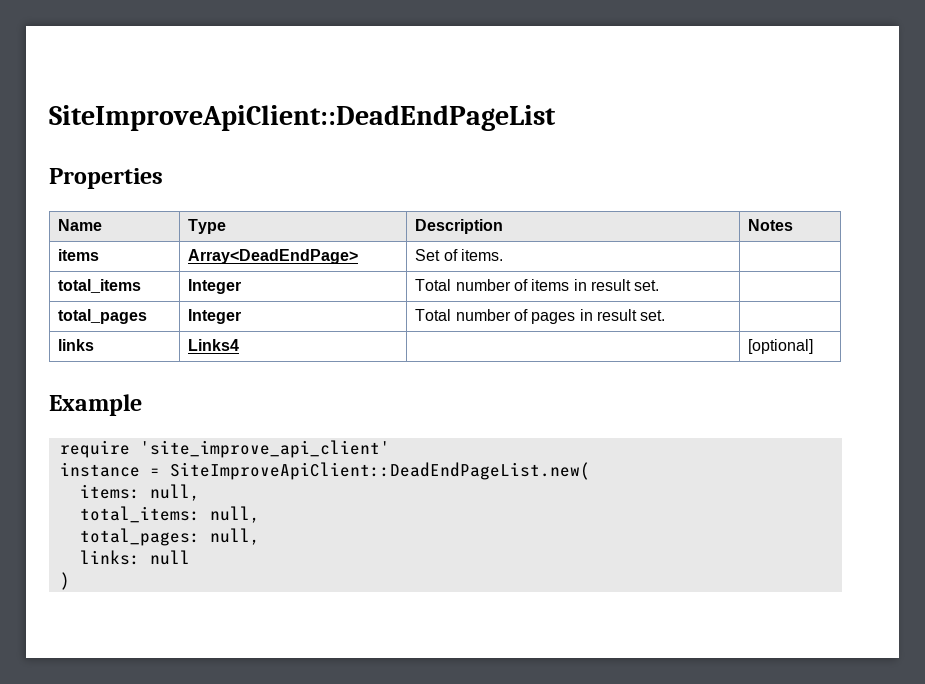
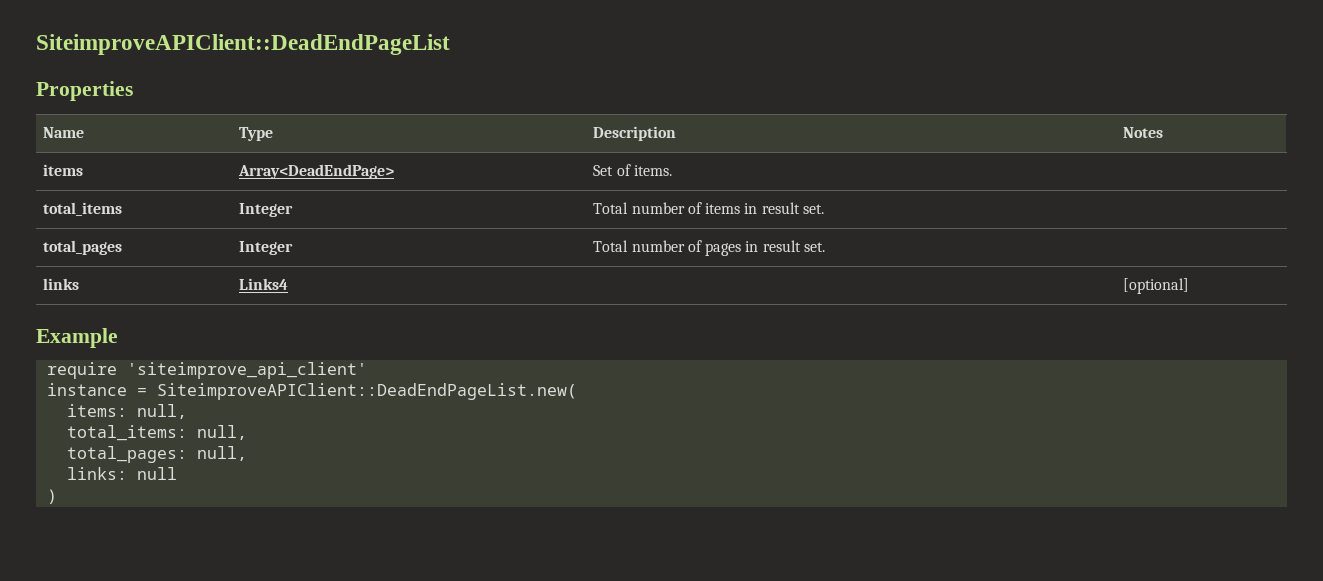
- SiteImproveApiClient::DeadEndPageList
+ SiteimproveAPIClient::DeadEndPageList
- require 'site_improve_api_client'
+ require 'siteimprove_api_client'
- instance = SiteImproveApiClient::DeadEndPageList.new(
+ instance = SiteimproveAPIClient::DeadEndPageList.new(

